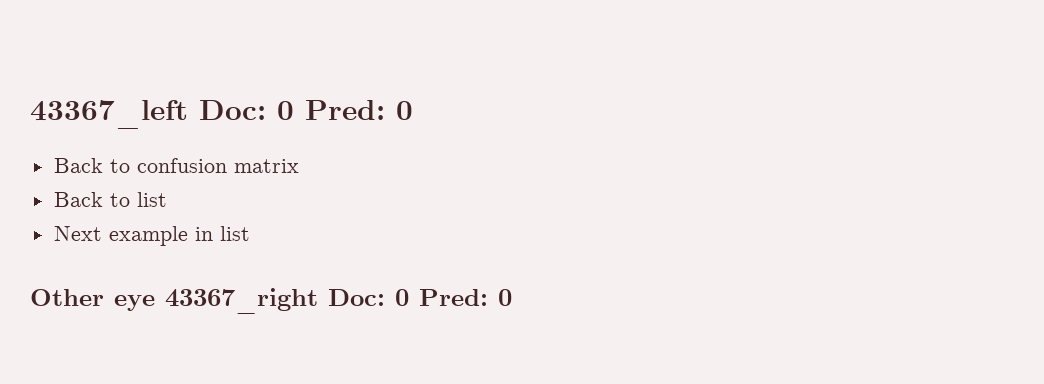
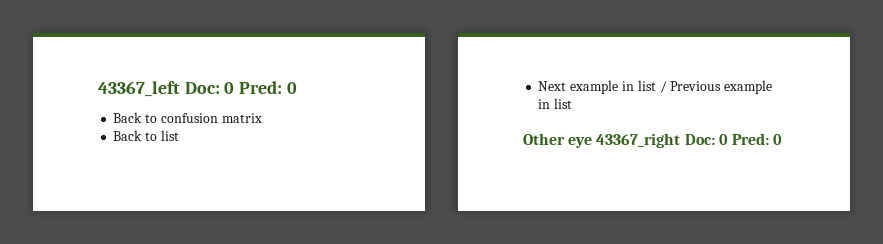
- Next example in list
+ Next example in list / Previous example in list

